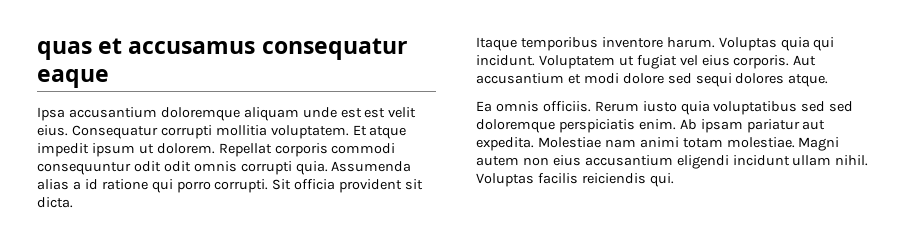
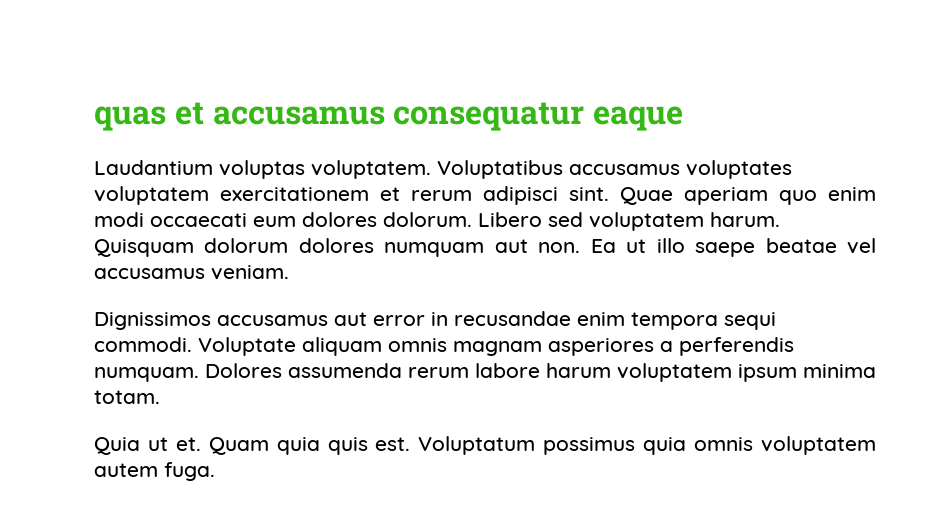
- Ipsa accusantium doloremque aliquam unde est est velit eius. Consequatur corrupti mollitia voluptatem. Et atque impedit ipsum ut dolorem. Repellat corporis commodi consequuntur odit odit omnis corrupti quia. Assumenda alias a id ratione qui porro corrupti. Sit officia provident sit dicta.
- Itaque temporibus inventore harum. Voluptas quia qui incidunt. Voluptatem ut fugiat vel eius corporis. Aut accusantium et modi dolore sed sequi dolores atque.
- Ea omnis officiis. Rerum iusto quia voluptatibus sed sed doloremque perspiciatis enim. Ab ipsam pariatur aut expedita. Molestiae nam animi totam molestiae. Magni autem non eius accusantium eligendi incidunt ullam nihil. Voluptas facilis reiciendis qui.
+ Laudantium voluptas voluptatem. Voluptatibus accusamus voluptates voluptatem exercitationem et rerum adipisci sint. Quae aperiam quo enim modi occaecati eum dolores dolorum. Libero sed voluptatem harum. Quisquam dolorum dolores numquam aut non. Ea ut illo saepe beatae vel accusamus veniam.
+ Dignissimos accusamus aut error in recusandae enim tempora sequi commodi. Voluptate aliquam omnis magnam asperiores a perferendis numquam. Dolores assumenda rerum labore harum voluptatem ipsum minima totam.
+ Quia ut et. Quam quia quis est. Voluptatum possimus quia omnis voluptatem autem fuga.

